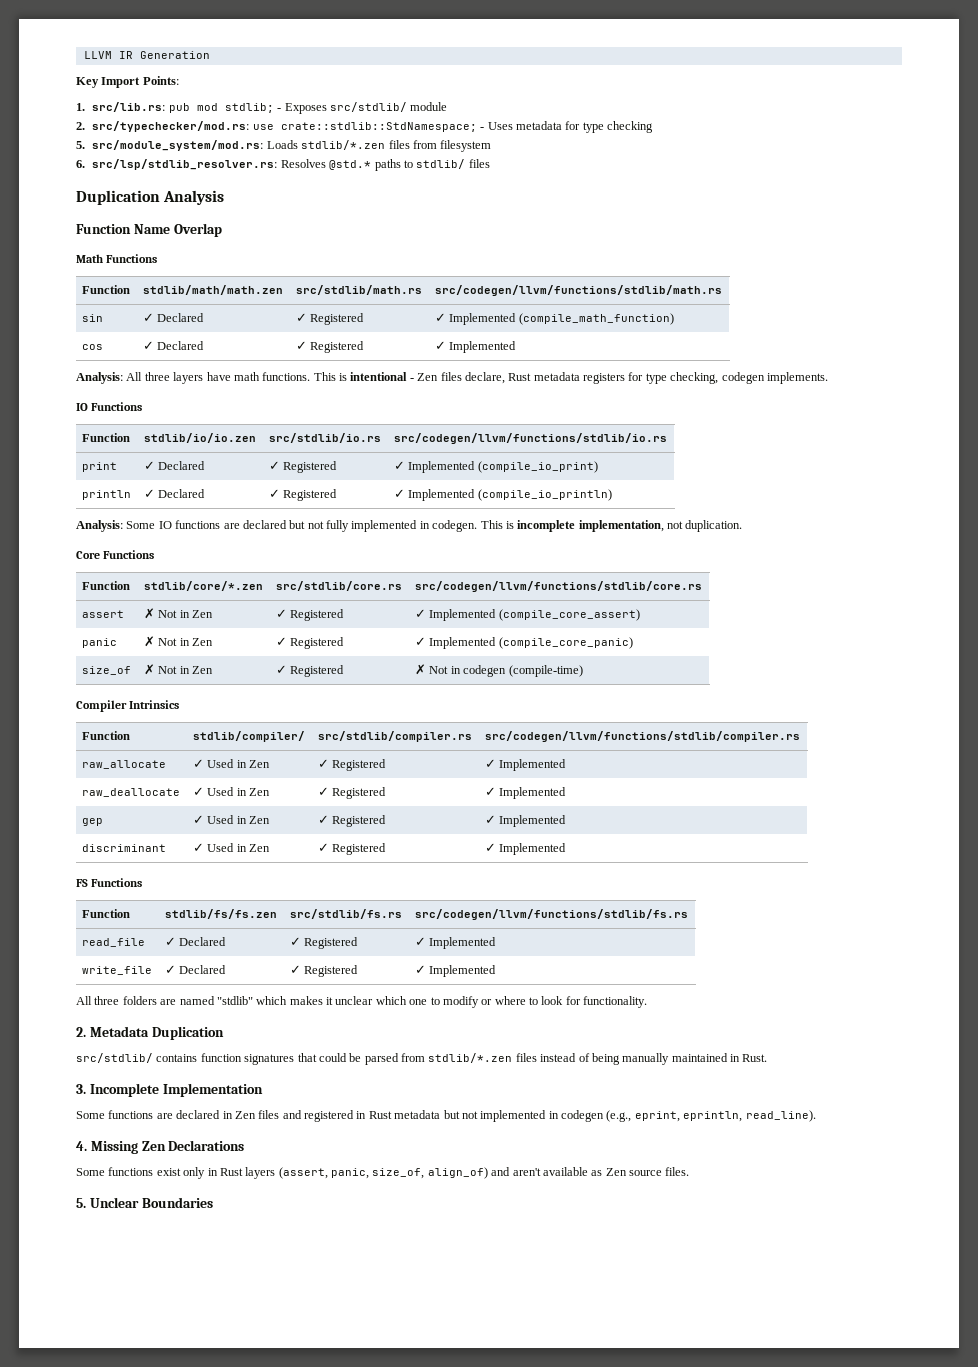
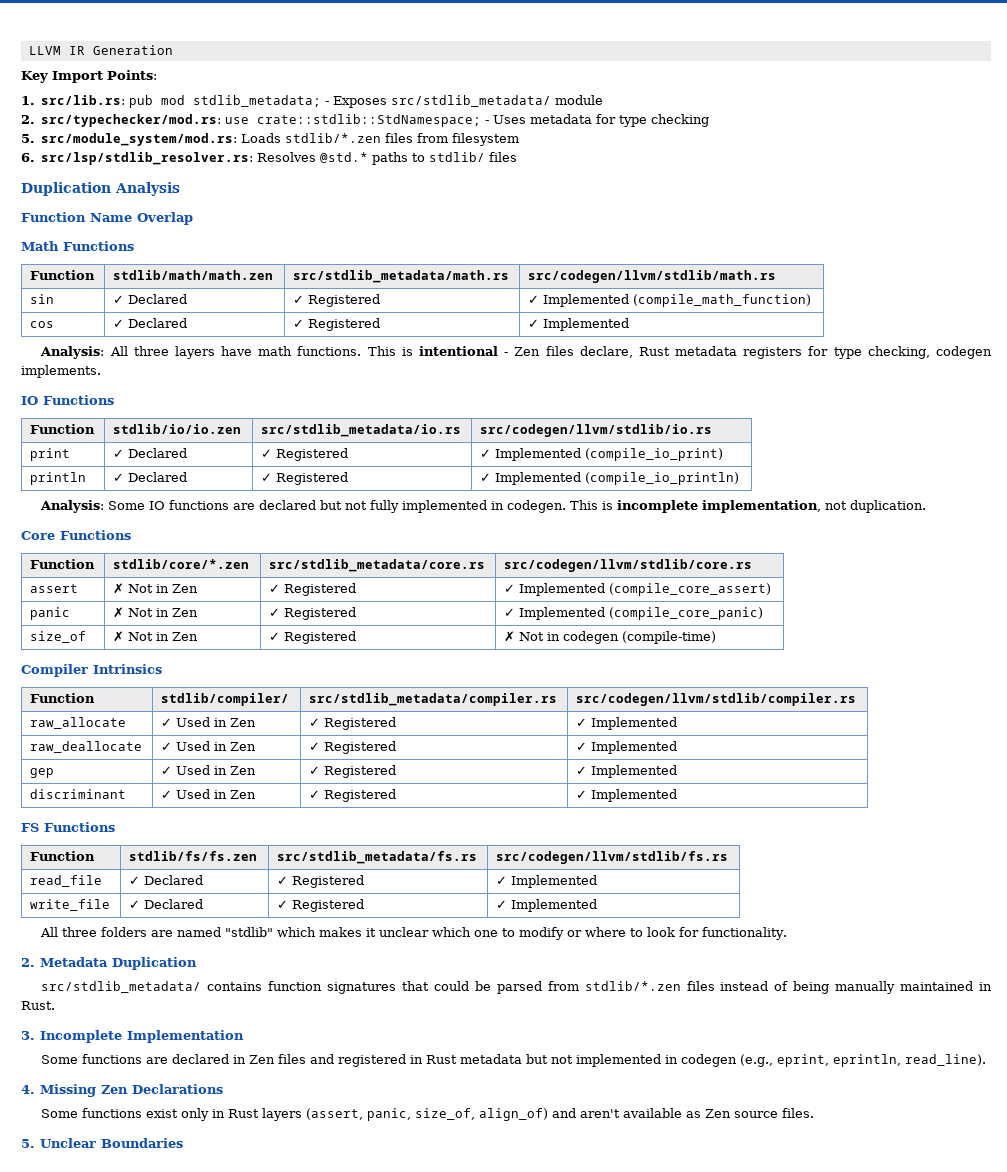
- 1. src/lib.rs: pub mod stdlib; - Exposes src/stdlib/ module
+ 1. src/lib.rs: pub mod stdlib_metadata; - Exposes src/stdlib_metadata/ module
- Function | stdlib/math/math.zen | src/stdlib/math.rs | src/codegen/llvm/functions/stdlib/math.rs
+ Function | stdlib/math/math.zen | src/stdlib_metadata/math.rs | src/codegen/llvm/stdlib/math.rs
- Function | stdlib/io/io.zen | src/stdlib/io.rs | src/codegen/llvm/functions/stdlib/io.rs
+ Function | stdlib/io/io.zen | src/stdlib_metadata/io.rs | src/codegen/llvm/stdlib/io.rs
- Function | stdlib/core/*.zen | src/stdlib/core.rs | src/codegen/llvm/functions/stdlib/core.rs
+ Function | stdlib/core/*.zen | src/stdlib_metadata/core.rs | src/codegen/llvm/stdlib/core.rs
- Function | stdlib/compiler/ | src/stdlib/compiler.rs | src/codegen/llvm/functions/stdlib/compiler.rs
+ Function | stdlib/compiler/ | src/stdlib_metadata/compiler.rs | src/codegen/llvm/stdlib/compiler.rs
- Function | stdlib/fs/fs.zen | src/stdlib/fs.rs | src/codegen/llvm/functions/stdlib/fs.rs
+ Function | stdlib/fs/fs.zen | src/stdlib_metadata/fs.rs | src/codegen/llvm/stdlib/fs.rs
- src/stdlib/ contains function signatures that could be parsed from stdlib/*.zen files instead of being manually maintained in Rust.
+ src/stdlib_metadata/ contains function signatures that could be parsed from stdlib/*.zen files instead of being manually maintained in Rust.

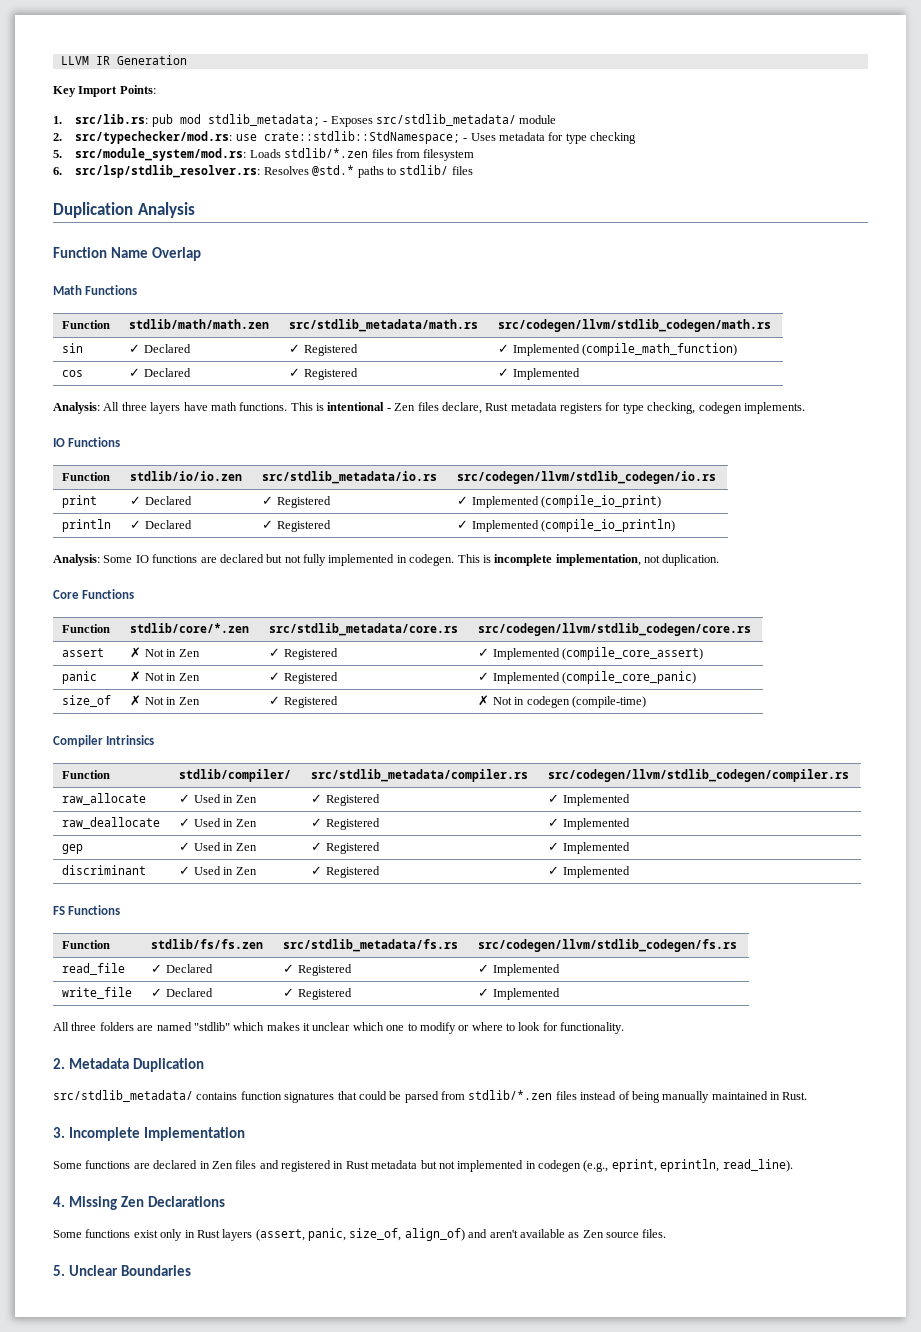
- Function | stdlib/math/math.zen | src/stdlib_metadata/math.rs | src/codegen/llvm/stdlib/math.rs
+ Function | stdlib/math/math.zen | src/stdlib_metadata/math.rs | src/codegen/llvm/stdlib_codegen/math.rs
- Function | stdlib/io/io.zen | src/stdlib_metadata/io.rs | src/codegen/llvm/stdlib/io.rs
+ Function | stdlib/io/io.zen | src/stdlib_metadata/io.rs | src/codegen/llvm/stdlib_codegen/io.rs
- Function | stdlib/core/*.zen | src/stdlib_metadata/core.rs | src/codegen/llvm/stdlib/core.rs
+ Function | stdlib/core/*.zen | src/stdlib_metadata/core.rs | src/codegen/llvm/stdlib_codegen/core.rs
- Function | stdlib/compiler/ | src/stdlib_metadata/compiler.rs | src/codegen/llvm/stdlib/compiler.rs
+ Function | stdlib/compiler/ | src/stdlib_metadata/compiler.rs | src/codegen/llvm/stdlib_codegen/compiler.rs
- Function | stdlib/fs/fs.zen | src/stdlib_metadata/fs.rs | src/codegen/llvm/stdlib/fs.rs
+ Function | stdlib/fs/fs.zen | src/stdlib_metadata/fs.rs | src/codegen/llvm/stdlib_codegen/fs.rs

